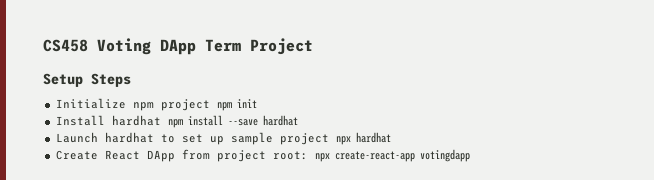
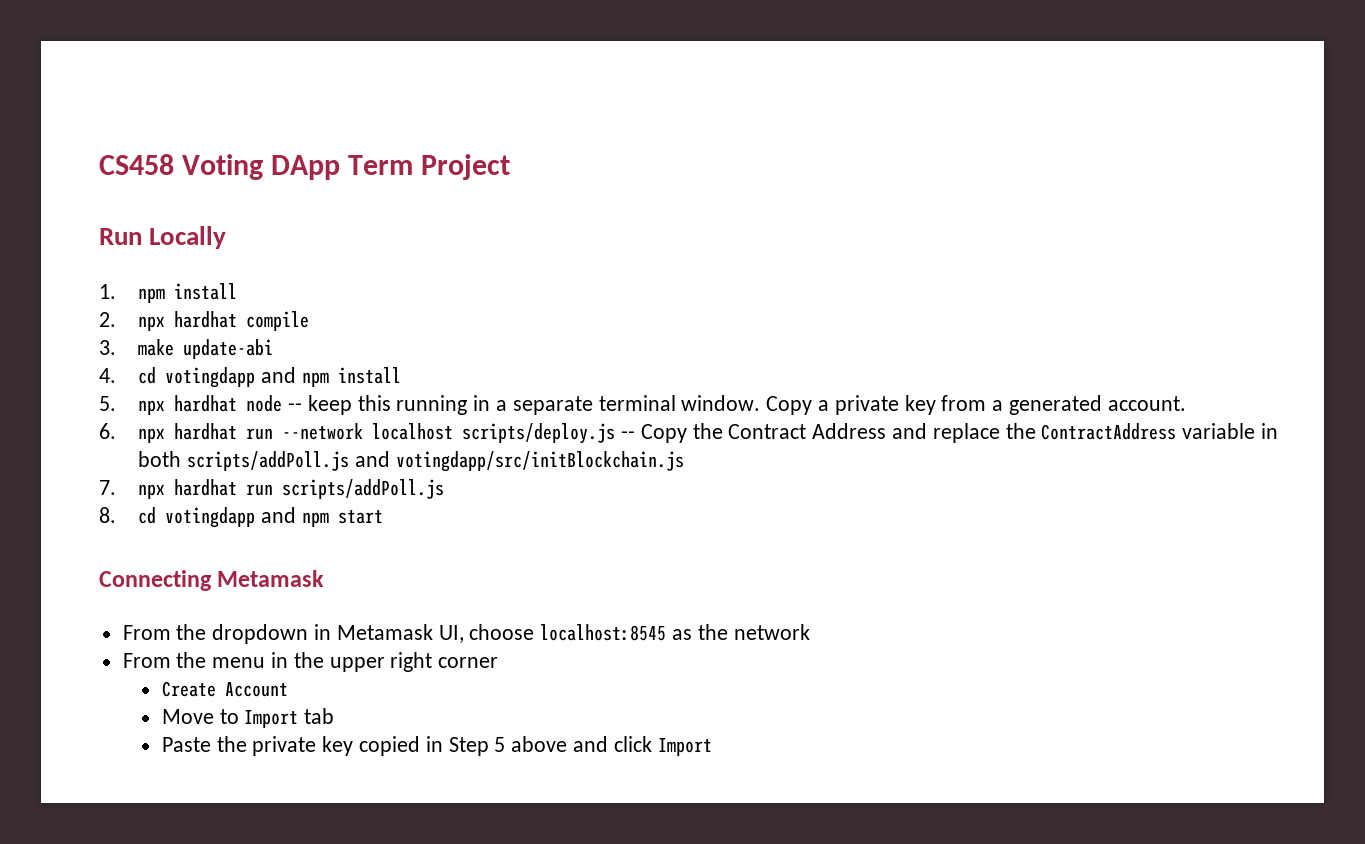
- Setup Steps
- Initialize npm project npm init
- Install hardhat npm install --save hardhat
- Launch hardhat to set up sample project npx hardhat
- Create React DApp from project root: npx create-react-app votingdapp
+ Run Locally
+ 1. npm install
+ 2. npx hardhat compile
+ 3. make update-abi
+ 4. cd votingdapp and npm install
+ 5. npx hardhat node -- keep this running in a separate terminal window. Copy a private key from a generated account.
+ 6. npx hardhat run --network localhost scripts/deploy.js -- Copy the Contract Address and replace the ContractAddress variable in both scripts/addPoll.js and votingdapp/src/initBlockchain.js
+ 7. npx hardhat run scripts/addPoll.js
+ 8. cd votingdapp and npm start
+ Connecting Metamask
+ From the dropdown in Metamask UI, choose localhost:8545 as the network
+ From the menu in the upper right corner
+ Create Account
+ Move to Import tab
+ Paste the private key copied in Step 5 above and click Import

